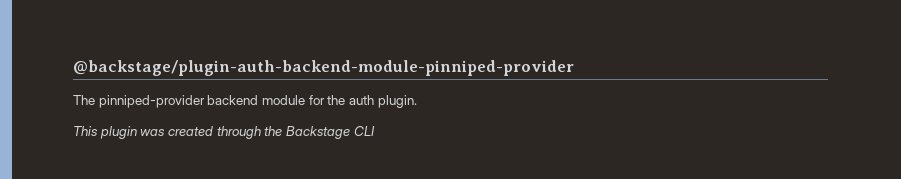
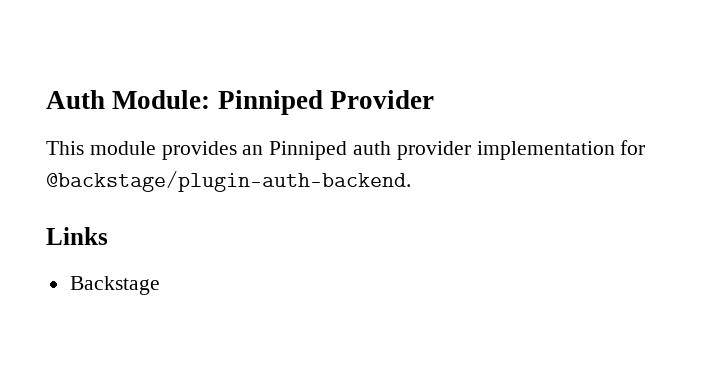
- @backstage/plugin-auth-backend-module-pinniped-provider
- The pinniped-provider backend module for the auth plugin.
- This plugin was created through the Backstage CLI
+ Auth Module: Pinniped Provider
+ This module provides an Pinniped auth provider implementation for @backstage/plugin-auth-backend.
+ Links
+ Backstage

